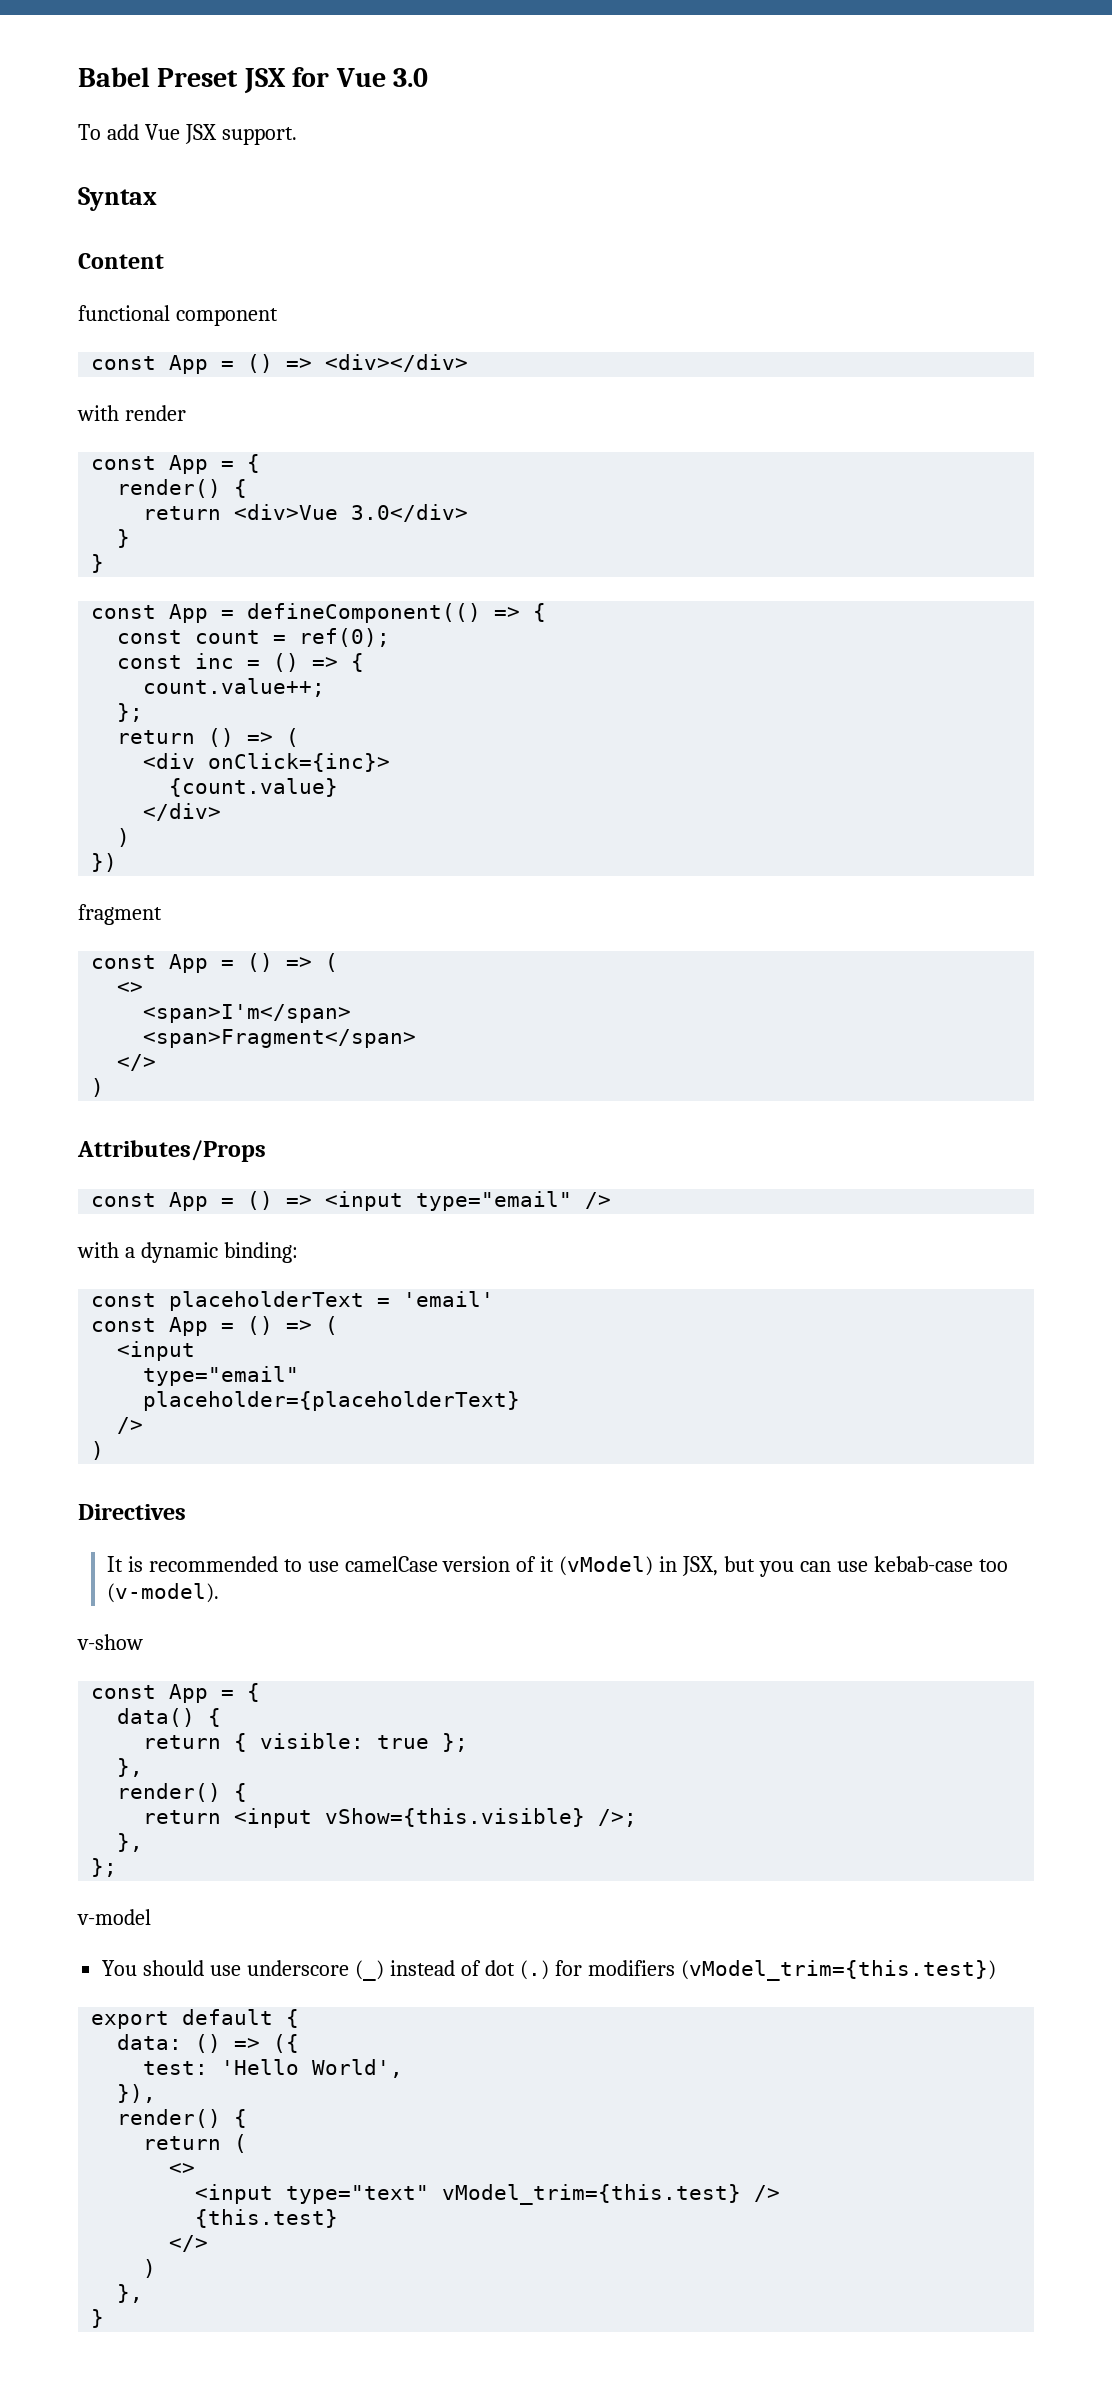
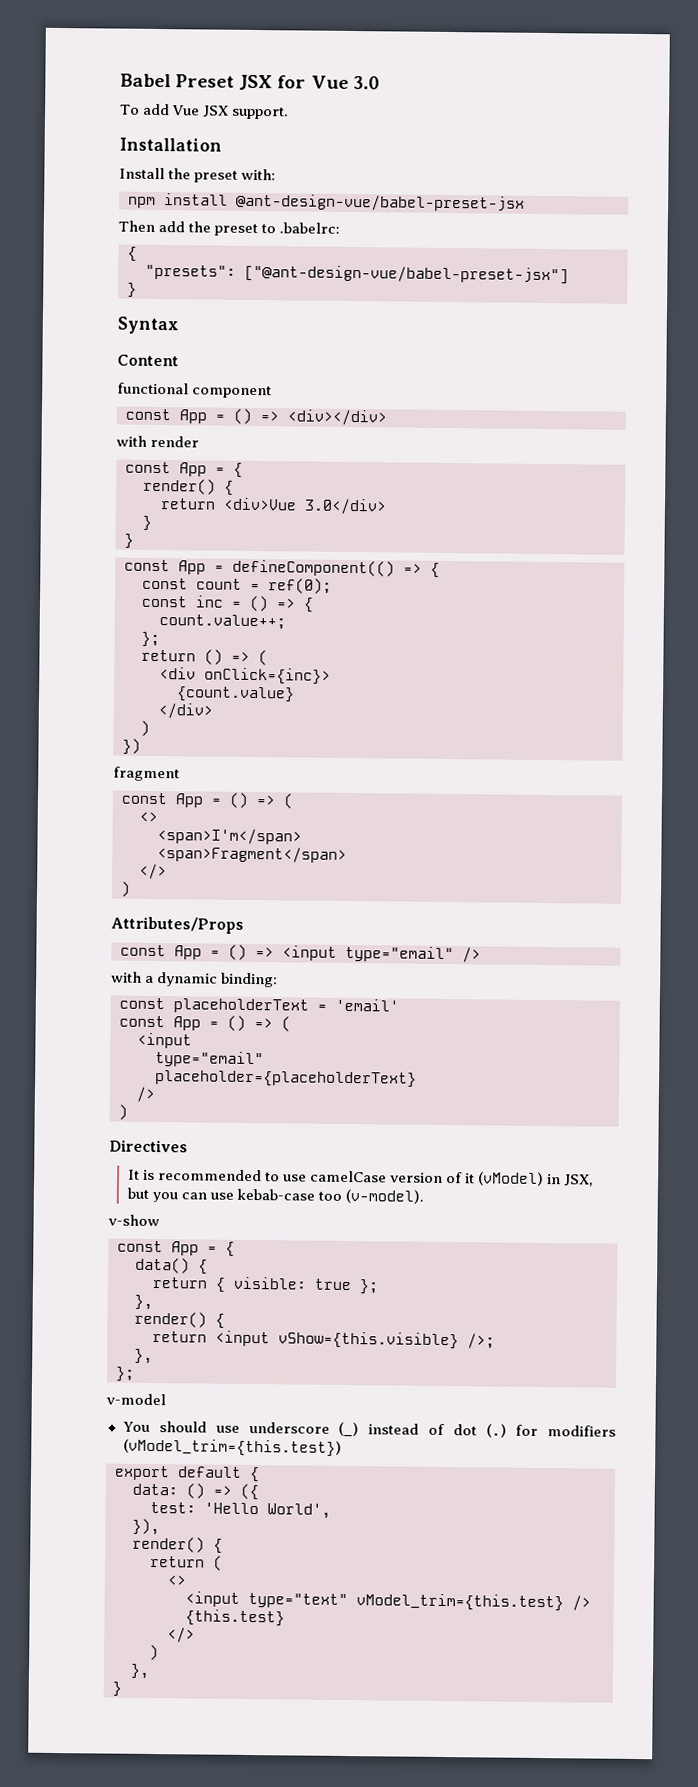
+ Installation
+ Install the preset with:
+ npm install @ant-design-vue/babel-preset-jsx
+ Then add the preset to .babelrc:
+ {
+ "presets": ["@ant-design-vue/babel-preset-jsx"]
+ }

